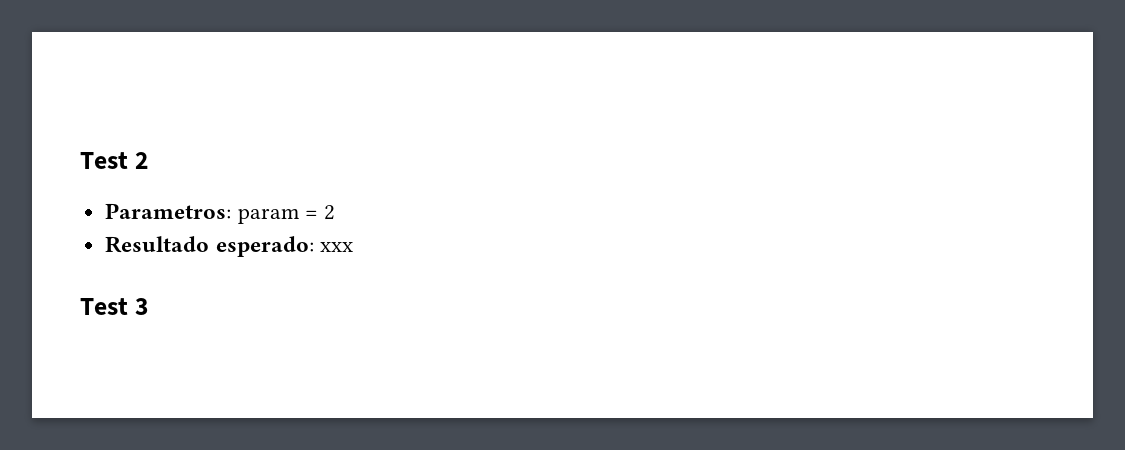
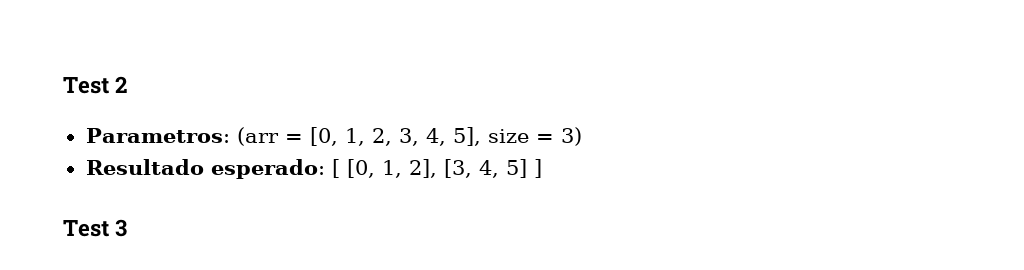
- Parametros: param = 2
- Resultado esperado: xxx
+ Parametros: (arr = [0, 1, 2, 3, 4, 5], size = 3)
+ Resultado esperado: [ [0, 1, 2], [3, 4, 5] ]

